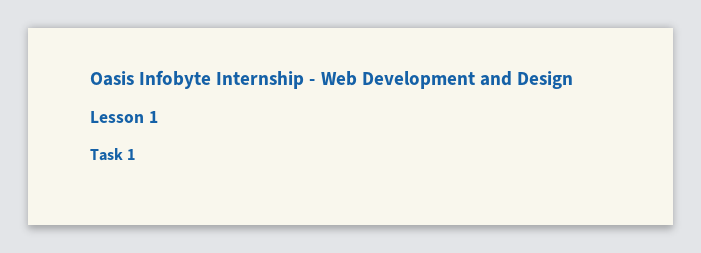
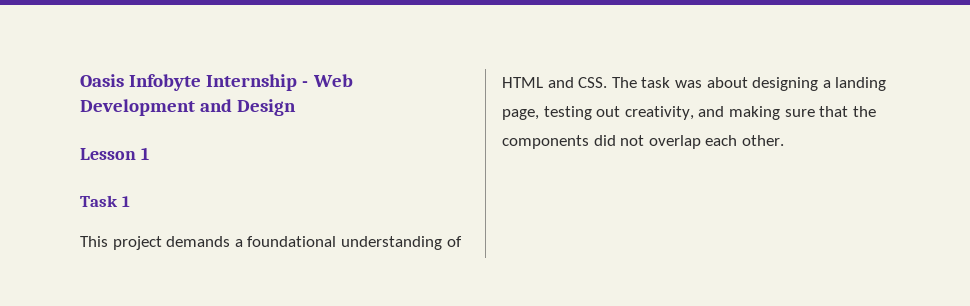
+ This project demands a foundational understanding of HTML and CSS. The task was about designing a landing page, testing out creativity, and making sure that the components did not overlap each other.

